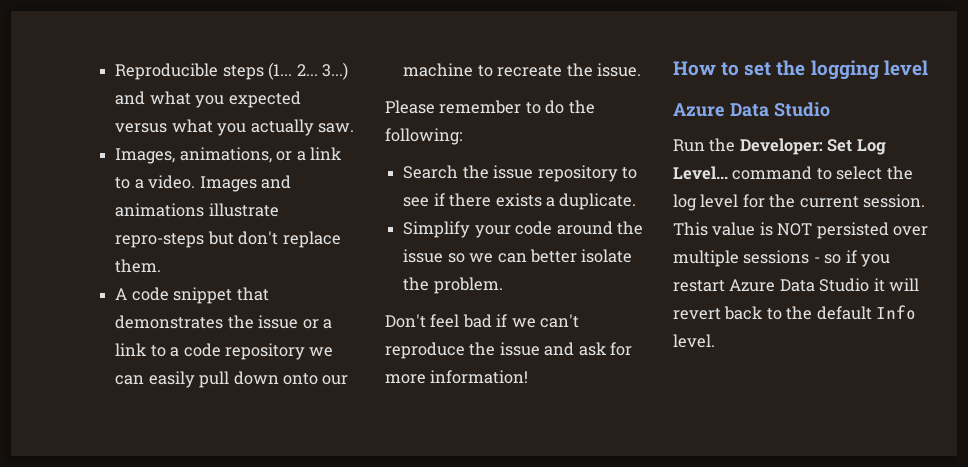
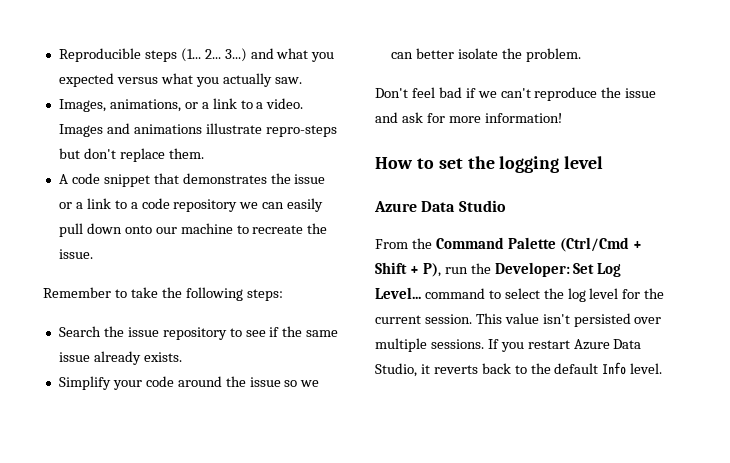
- Please remember to do the following:
+ Remember to take the following steps:
- Search the issue repository to see if there exists a duplicate.
+ Search the issue repository to see if the same issue already exists.
- Run the Developer: Set Log Level... command to select the log level for the current session.
+ From the Command Palette (Ctrl/Cmd + Shift + P), run the Developer: Set Log Level... command to select the log level for the current session.
- This value is NOT persisted over multiple sessions - so if you restart Azure Data Studio it will revert back to the default Info level.
+ This value isn't persisted over multiple sessions. If you restart Azure Data Studio, it reverts back to the default Info level.

